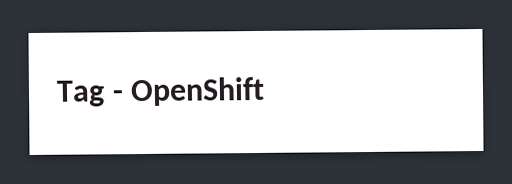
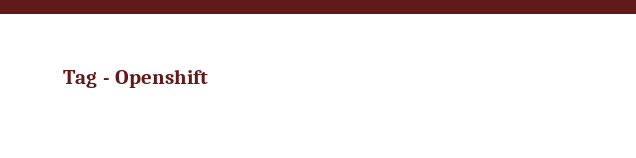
- Tag - OpenShift
+ Tag - Openshift

